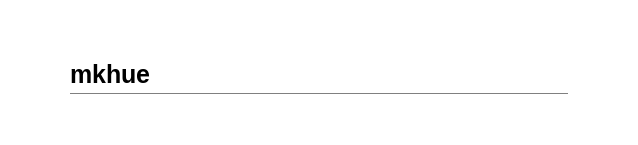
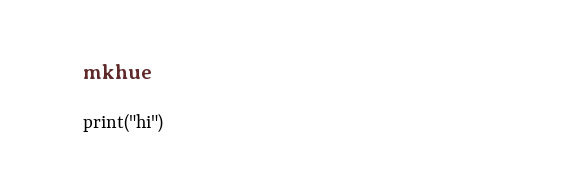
+ print("hi")

